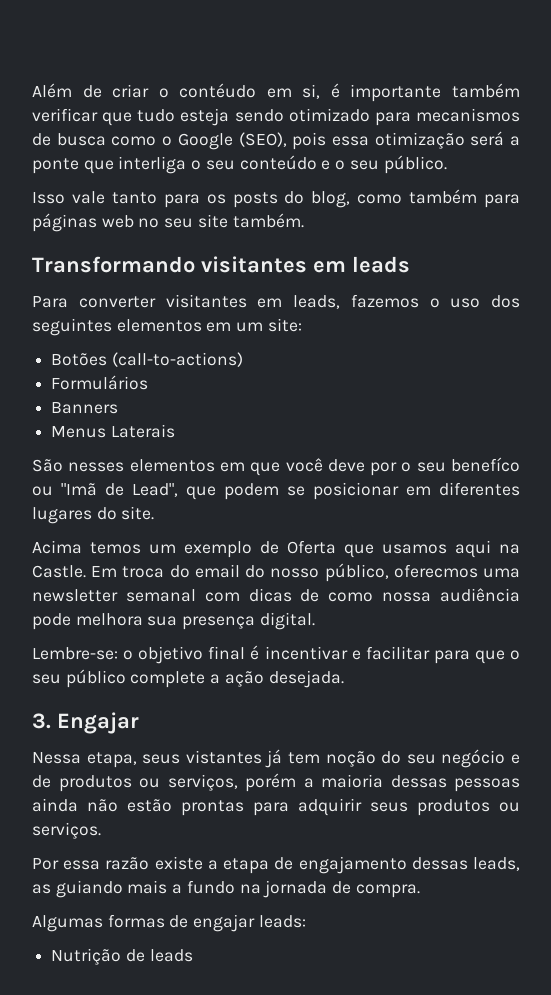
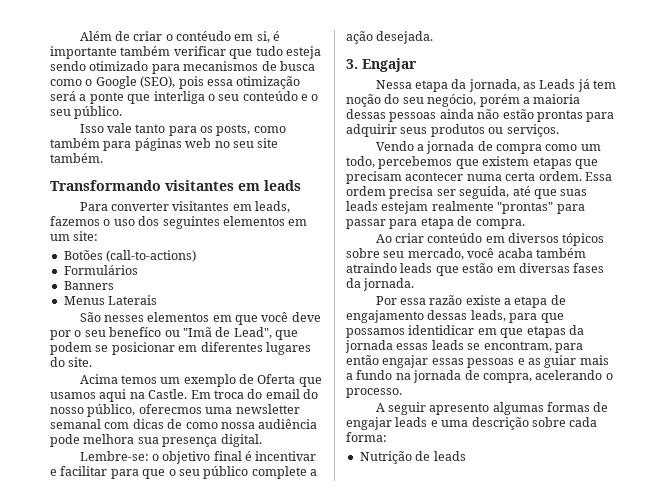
- Isso vale tanto para os posts do blog, como também para páginas web no seu site também.
+ Isso vale tanto para os posts, como também para páginas web no seu site também.
- Nessa etapa, seus vistantes já tem noção do seu negócio e de produtos ou serviços, porém a maioria dessas pessoas ainda não estão prontas para adquirir seus produtos ou serviços.
+ Nessa etapa da jornada, as Leads já tem noção do seu negócio, porém a maioria dessas pessoas ainda não estão prontas para adquirir seus produtos ou serviços.
+ Vendo a jornada de compra como um todo, percebemos que existem etapas que precisam acontecer numa certa ordem. Essa ordem precisa ser seguida, até que suas leads estejam realmente "prontas" para passar para etapa de compra.
+ Ao criar conteúdo em diversos tópicos sobre seu mercado, você acaba também atraindo leads que estão em diversas fases da jornada.
- Por essa razão existe a etapa de engajamento dessas leads, as guiando mais a fundo na jornada de compra.
- Algumas formas de engajar leads:
+ Por essa razão existe a etapa de engajamento dessas leads, para que possamos identidicar em que etapas da jornada essas leads se encontram, para então engajar essas pessoas e as guiar mais a fundo na jornada de compra, acelerando o processo.
+ A seguir apresento algumas formas de engajar leads e uma descrição sobre cada forma:

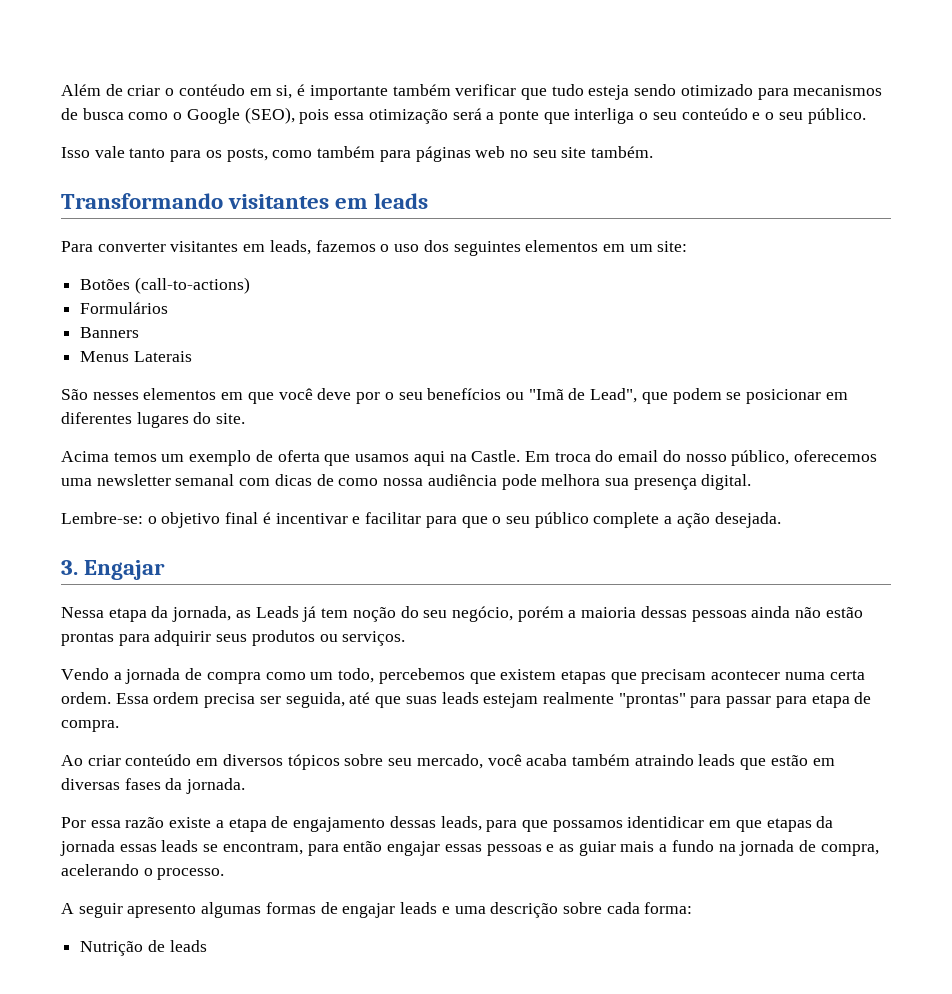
- São nesses elementos em que você deve por o seu benefíco ou "Imã de Lead", que podem se posicionar em diferentes lugares do site.
+ São nesses elementos em que você deve por o seu benefícios ou "Imã de Lead", que podem se posicionar em diferentes lugares do site.
- Acima temos um exemplo de Oferta que usamos aqui na Castle.
+ Acima temos um exemplo de oferta que usamos aqui na Castle.
- Em troca do email do nosso público, oferecmos uma newsletter semanal com dicas de como nossa audiência pode melhora sua presença digital.
+ Em troca do email do nosso público, oferecemos uma newsletter semanal com dicas de como nossa audiência pode melhora sua presença digital.

